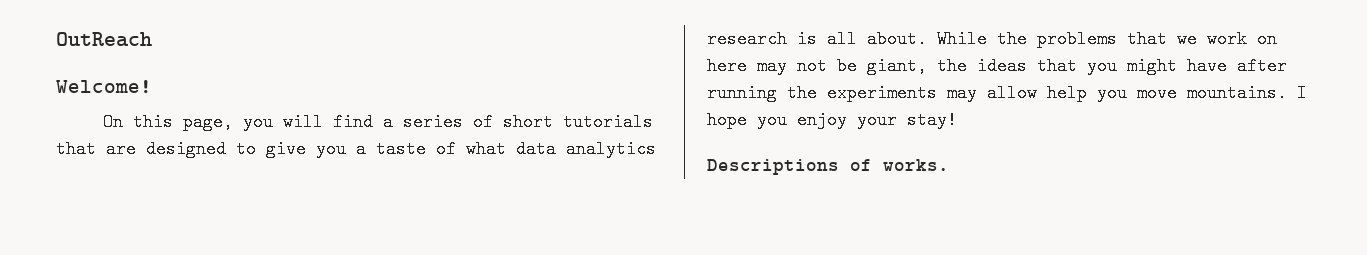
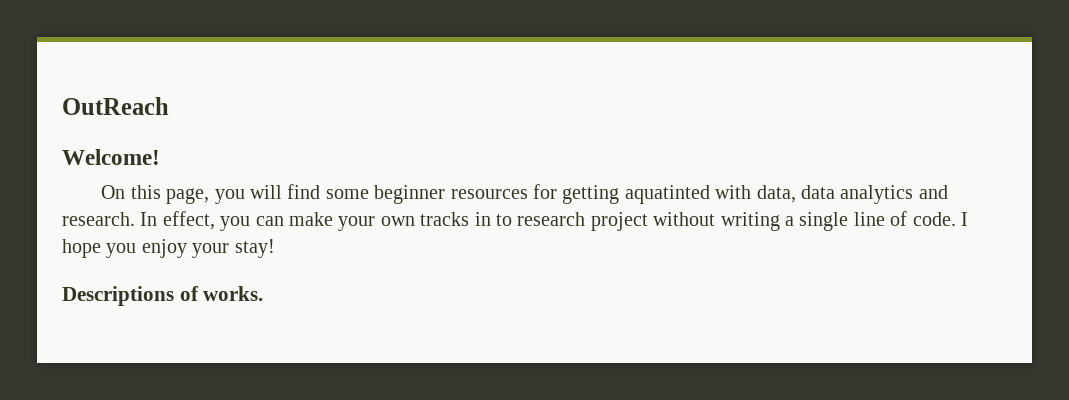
- On this page, you will find a series of short tutorials that are designed to give you a taste of what data analytics research is all about. While the problems that we work on here may not be giant, the ideas that you might have after running the experiments may allow help you move mountains.
+ On this page, you will find some beginner resources for getting aquatinted with data, data analytics and research. In effect, you can make your own tracks in to research project without writing a single line of code.

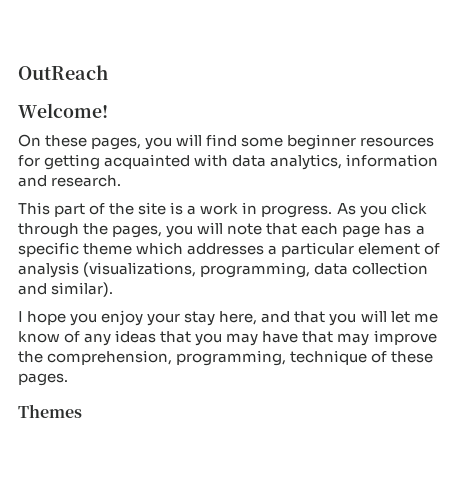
- On this page, you will find some beginner resources for getting aquatinted with data, data analytics and research. In effect, you can make your own tracks in to research project without writing a single line of code. I hope you enjoy your stay!
- Descriptions of works.
+ On these pages, you will find some beginner resources for getting acquainted with data analytics, information and research.
+ This part of the site is a work in progress. As you click through the pages, you will note that each page has a specific theme which addresses a particular element of analysis (visualizations, programming, data collection and similar).
+ I hope you enjoy your stay here, and that you will let me know of any ideas that you may have that may improve the comprehension, programming, technique of these pages.
+ Themes

